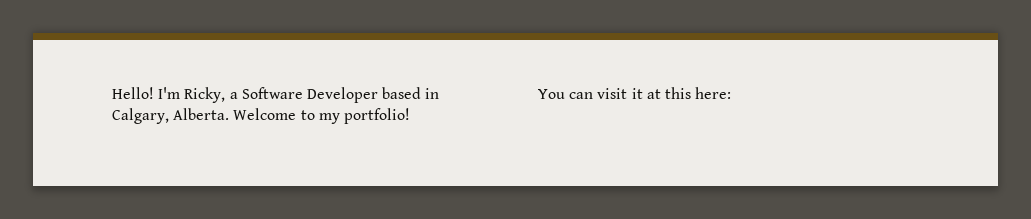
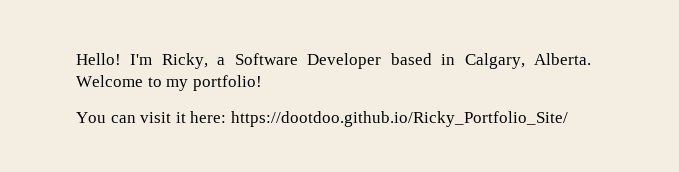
- You can visit it at this here:
+ You can visit it here: https://dootdoo.github.io/Ricky_Portfolio_Site/

